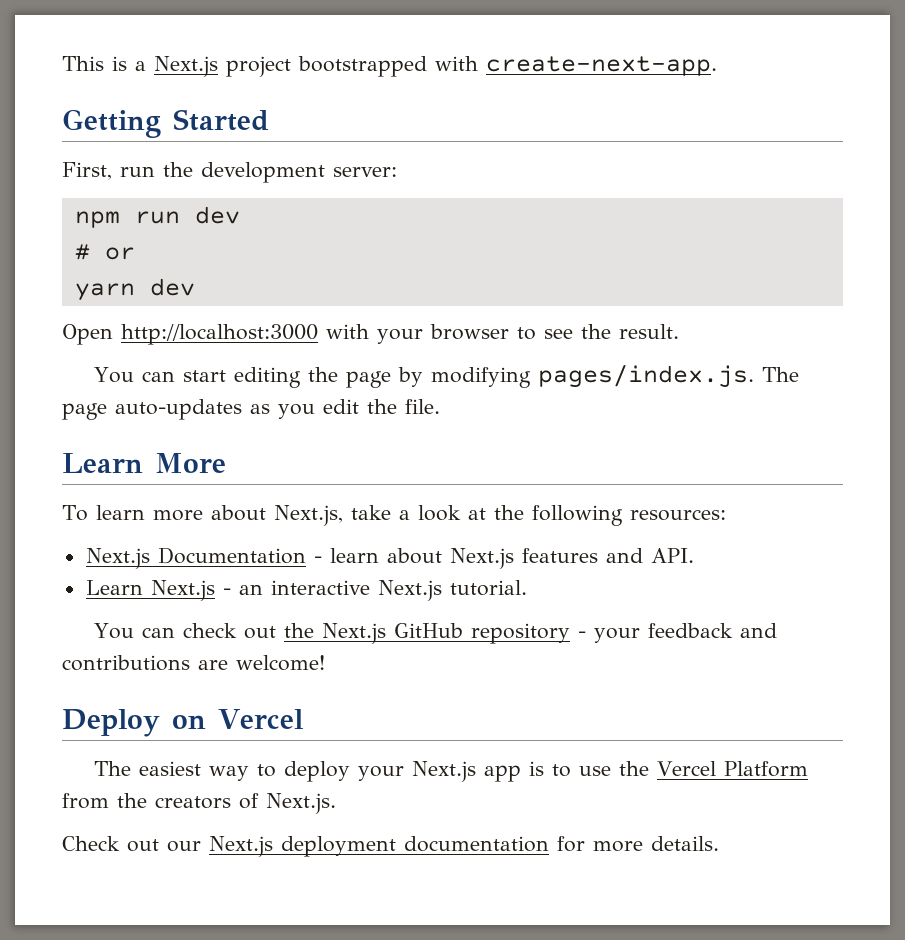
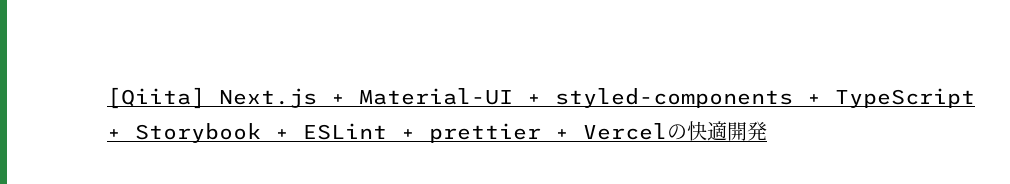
- This is a Next.js project bootstrapped with create-next-app.
- Getting Started
- First, run the development server:
- npm run dev
- # or
- yarn dev
- Open http://localhost:3000 with your browser to see the result.
- You can start editing the page by modifying pages/index.js. The page auto-updates as you edit the file.
- Learn More
- To learn more about Next.js, take a look at the following resources:
- Next.js Documentation - learn about Next.js features and API.
- Learn Next.js - an interactive Next.js tutorial.
- You can check out the Next.js GitHub repository - your feedback and contributions are welcome!
- Deploy on Vercel
- The easiest way to deploy your Next.js app is to use the Vercel Platform from the creators of Next.js.
- Check out our Next.js deployment documentation for more details.
+ [Qiita] Next.js + Material-UI + styled-components + TypeScript + Storybook + ESLint + prettier + Vercelの快適開発

